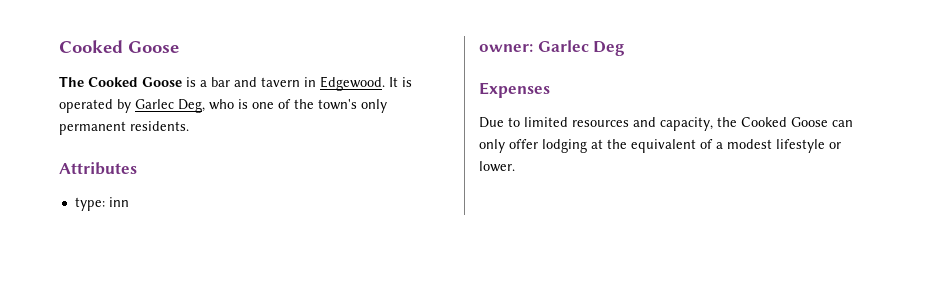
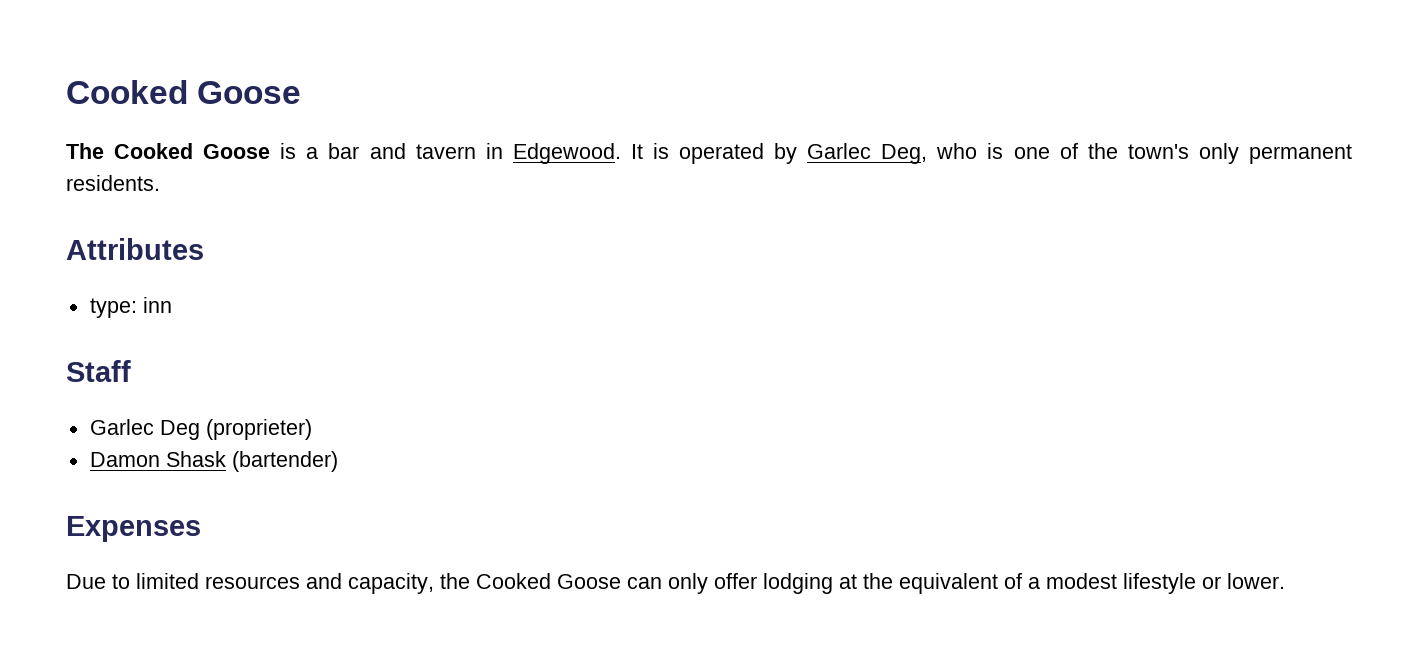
- owner: Garlec Deg
+ Staff
+ Garlec Deg (proprieter)
+ Damon Shask (bartender)

